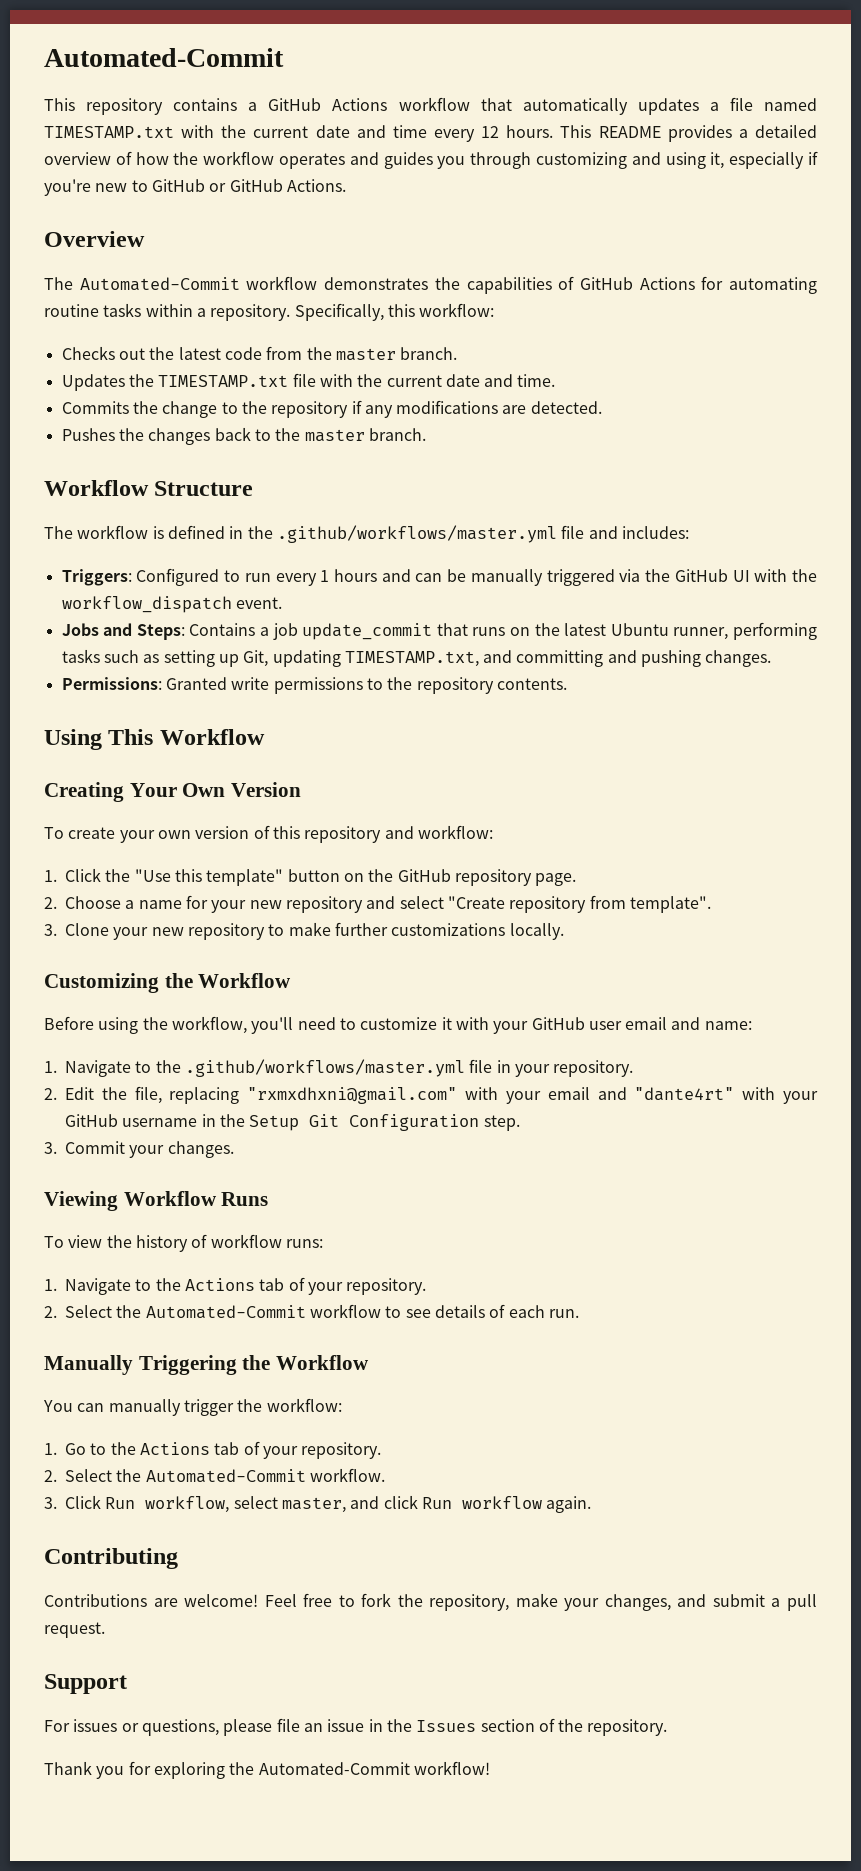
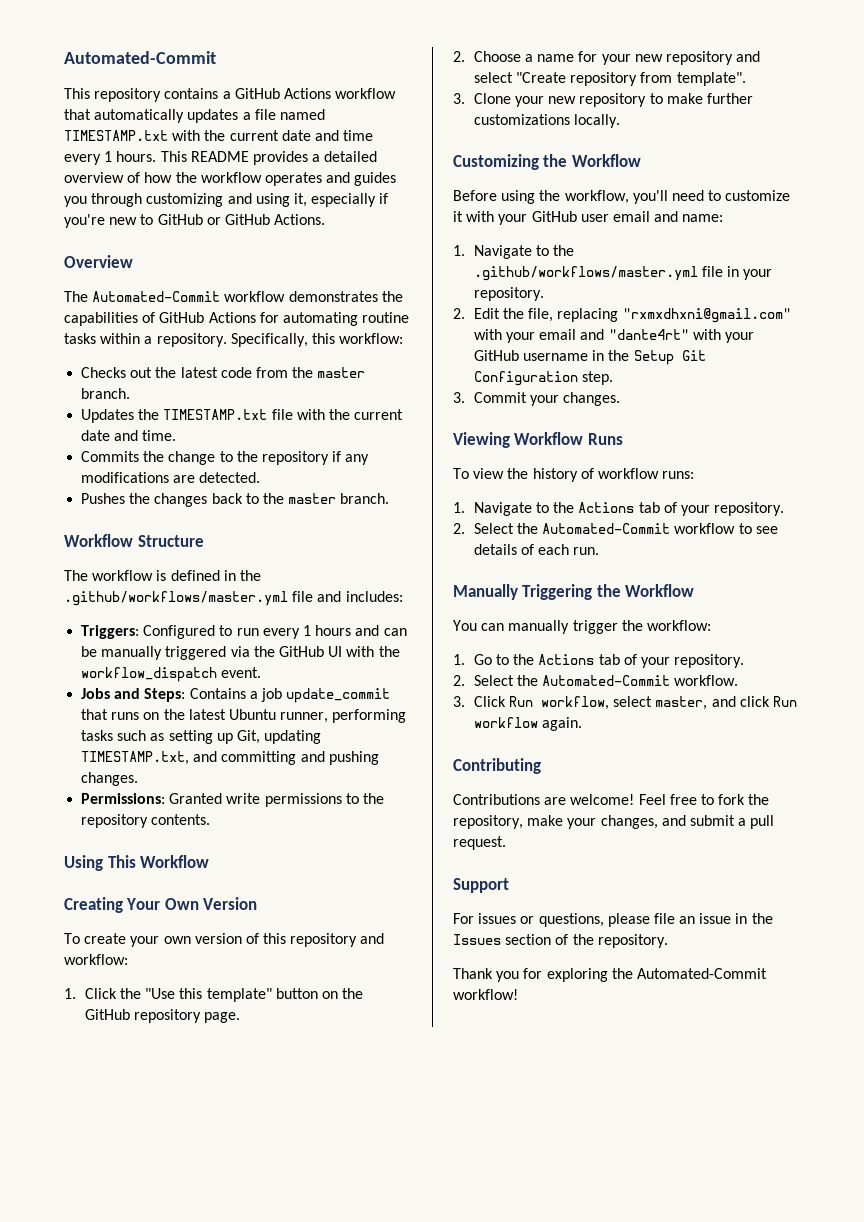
- This repository contains a GitHub Actions workflow that automatically updates a file named TIMESTAMP.txt with the current date and time every 12 hours.
+ This repository contains a GitHub Actions workflow that automatically updates a file named TIMESTAMP.txt with the current date and time every 1 hours.

